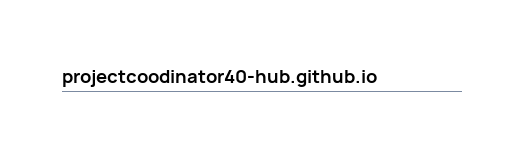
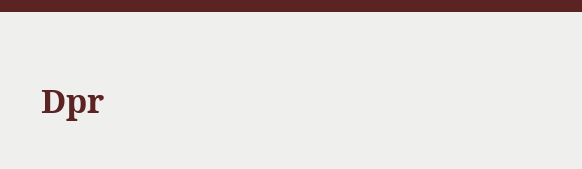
- projectcoodinator40-hub.github.io
+ Dpr

